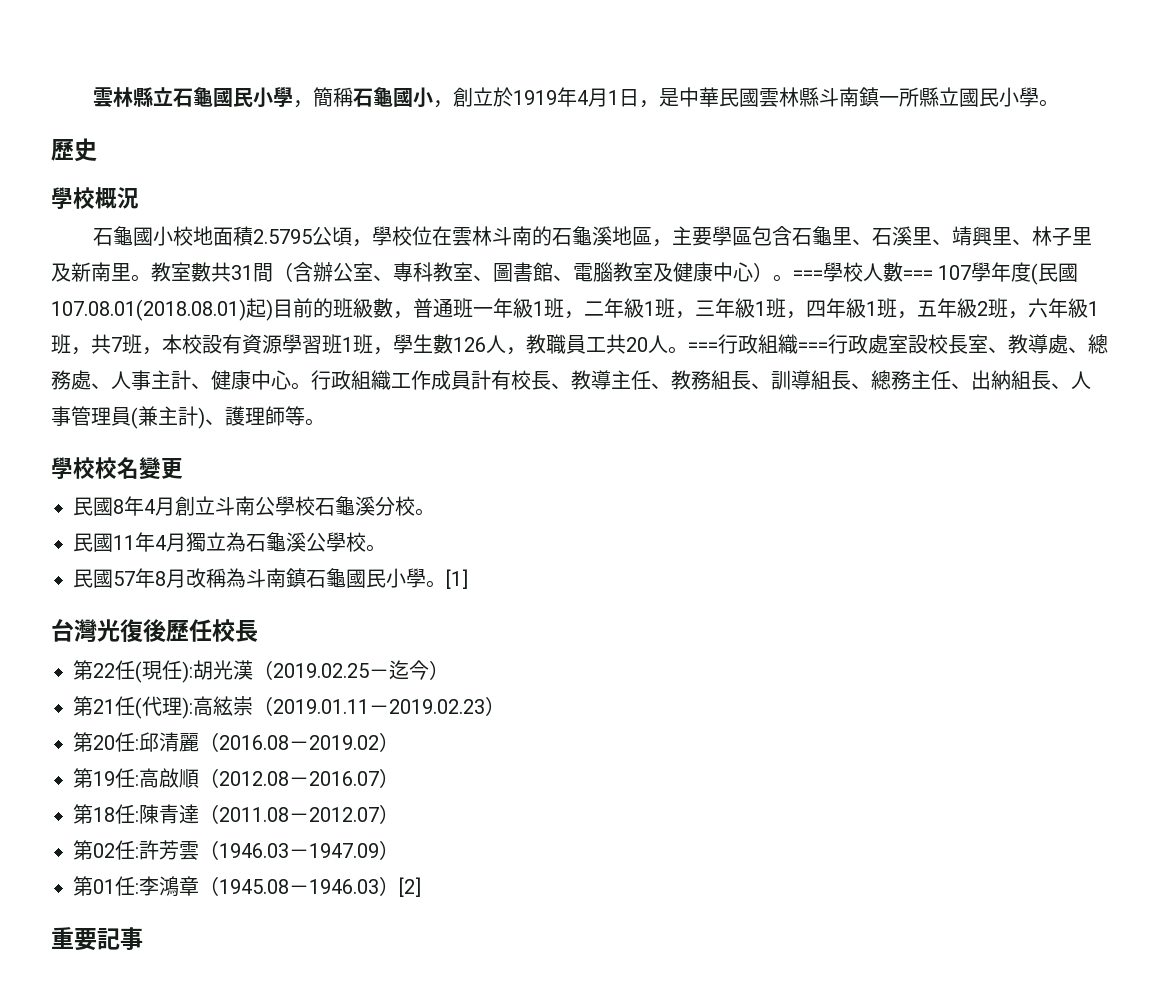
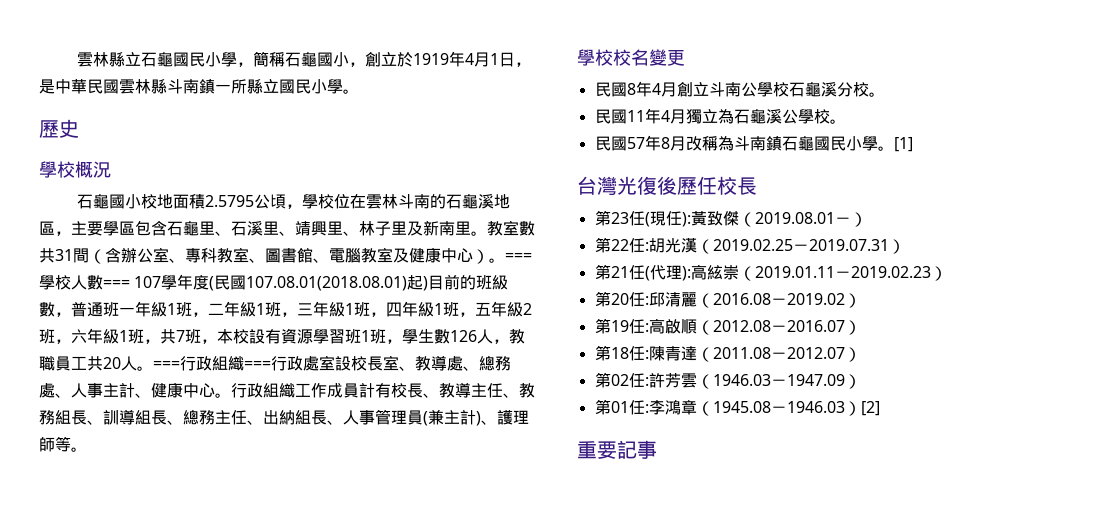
- 第22任(現任):胡光漢（2019.02.25－迄今）
+ 第23任(現任):黃致傑（2019.08.01－）
+ 第22任:胡光漢（2019.02.25－2019.07.31）

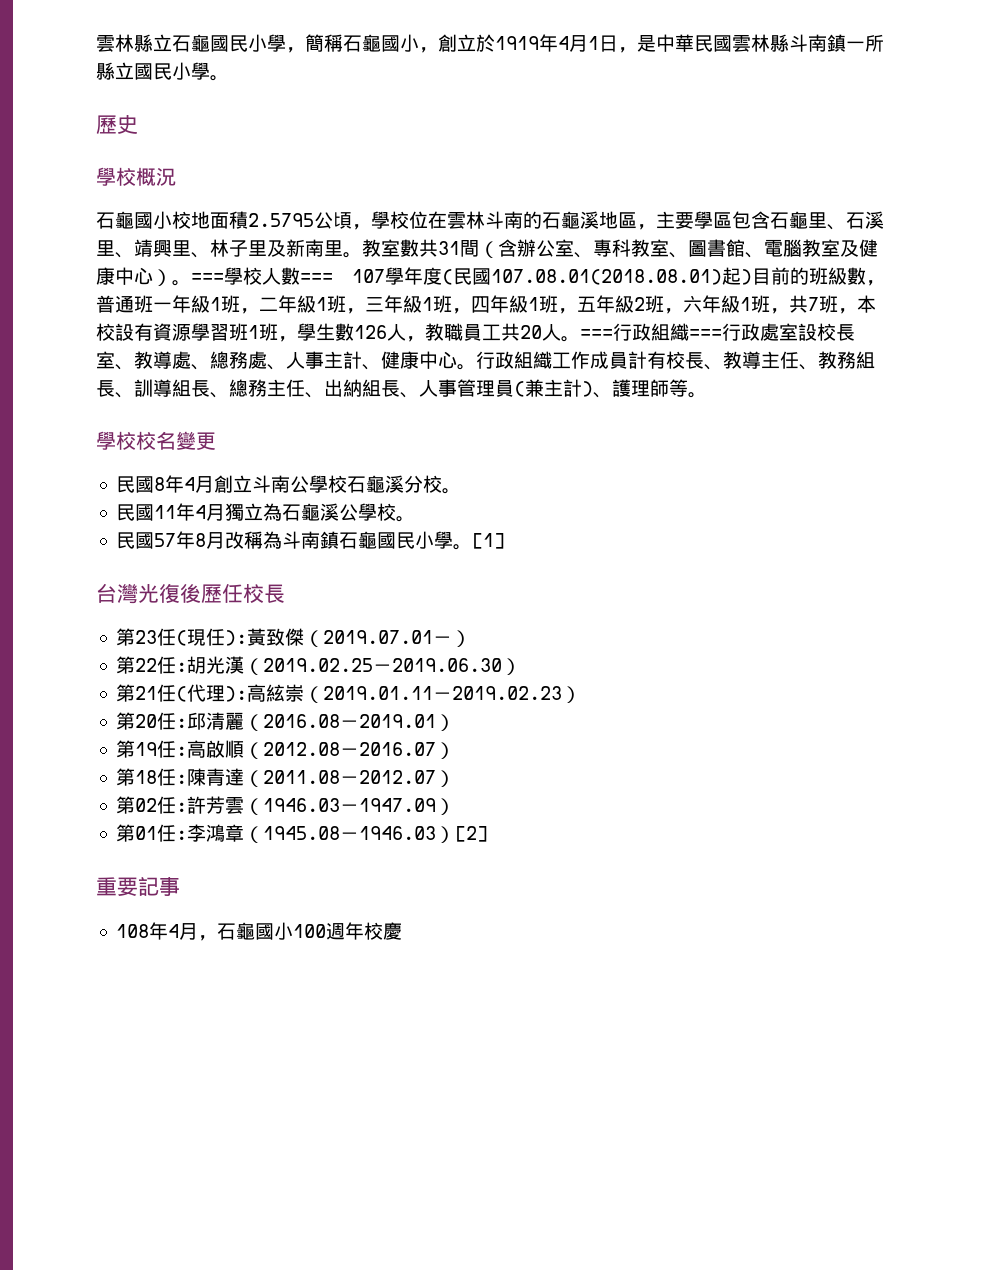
- 第23任(現任):黃致傑（2019.08.01－）
+ 第23任(現任):黃致傑（2019.07.01－）
- 第22任:胡光漢（2019.02.25－2019.07.31）
+ 第22任:胡光漢（2019.02.25－2019.06.30）
- 第20任:邱清麗（2016.08－2019.02）
+ 第20任:邱清麗（2016.08－2019.01）
+ 108年4月，石龜國小100週年校慶

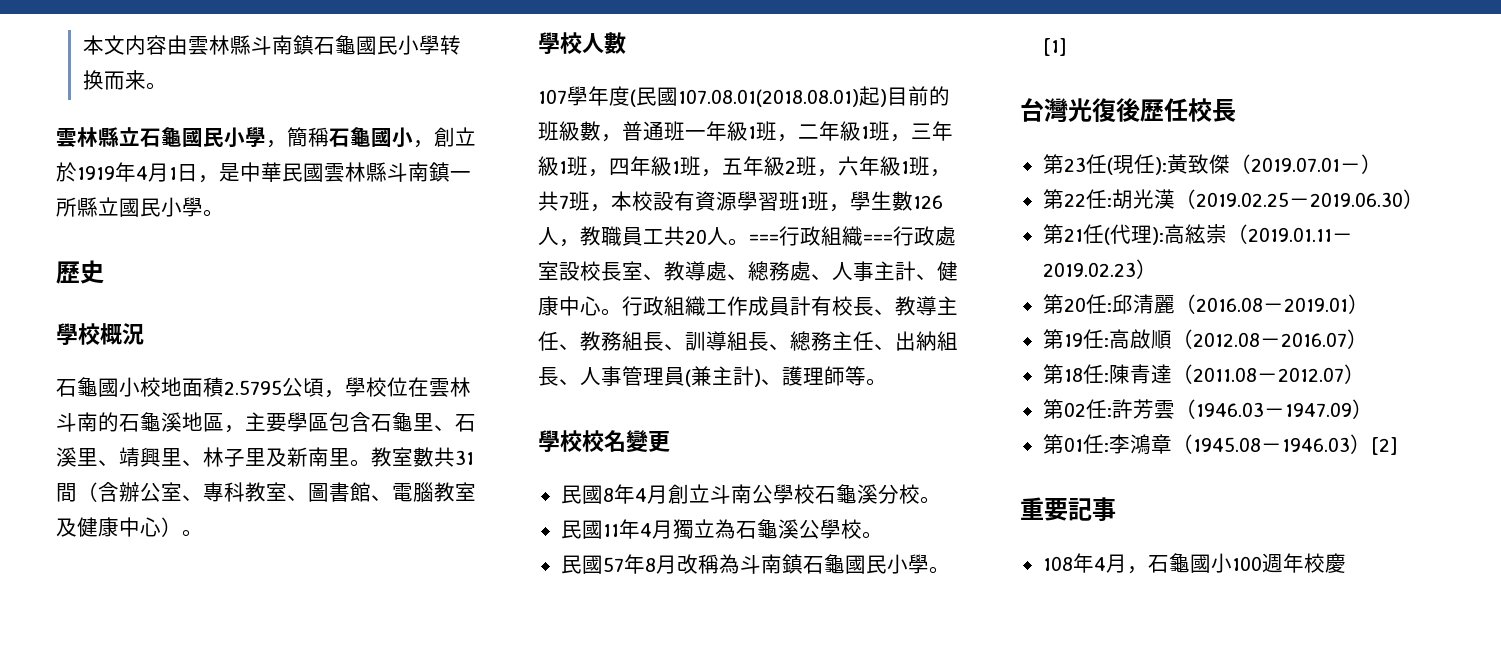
+ 本文内容由雲林縣斗南鎮石龜國民小學转换而来。
- 教室數共31間（含辦公室、專科教室、圖書館、電腦教室及健康中心）。===學校人數=== 107學年度(民國107.08.01(2018.08.01)起)目前的班級數，普通班一年級1班，二年級1班，三年級1班，四年級1班，五年級2班，六年級1班，共7班，本校設有資源學習班1班，學生數126人，教職員工共20人。
+ 教室數共31間（含辦公室、專科教室、圖書館、電腦教室及健康中心）。
+ 學校人數
+ 107學年度(民國107.08.01(2018.08.01)起)目前的班級數，普通班一年級1班，二年級1班，三年級1班，四年級1班，五年級2班，六年級1班，共7班，本校設有資源學習班1班，學生數126人，教職員工共20人。

